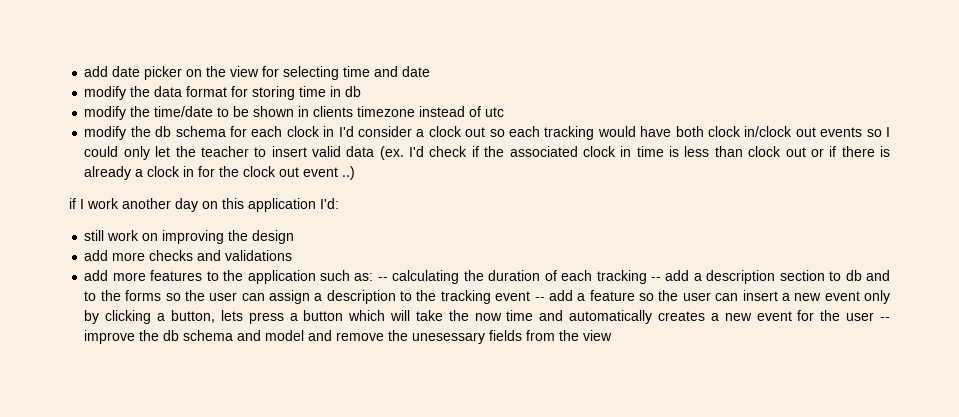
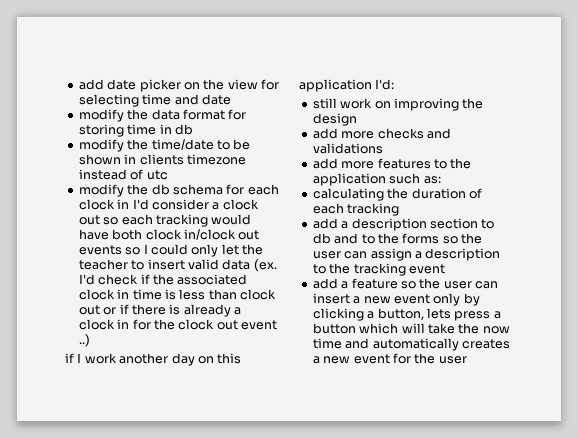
- add more features to the application such as: -- calculating the duration of each tracking -- add a description section to db and to the forms so the user can assign a description to the tracking event -- add a feature so the user can insert a new event only by clicking a button, lets press a button which will take the now time and automatically creates a new event for the user -- improve the db schema and model and remove the unesessary fields from the view
+ add more features to the application such as:
+ calculating the duration of each tracking
+ add a description section to db and to the forms so the user can assign a description to the tracking event
+ add a feature so the user can insert a new event only by clicking a button, lets press a button which will take the now time and automatically creates a new event for the user

